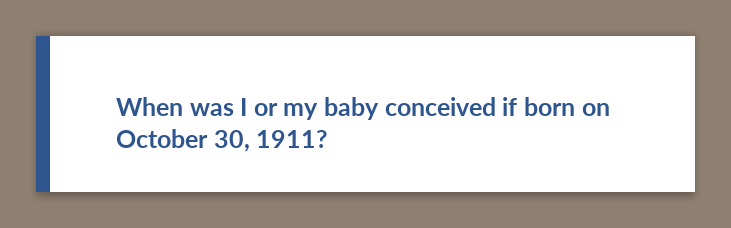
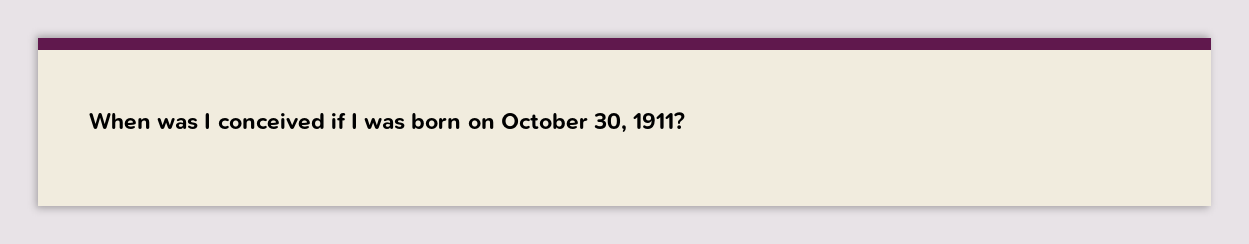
- When was I or my baby conceived if born on October 30, 1911?
+ When was I conceived if I was born on October 30, 1911?

